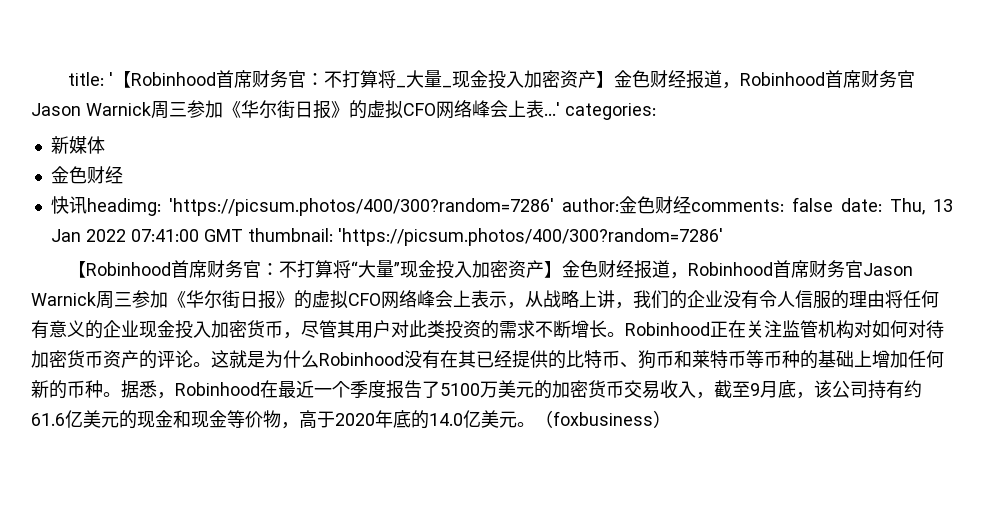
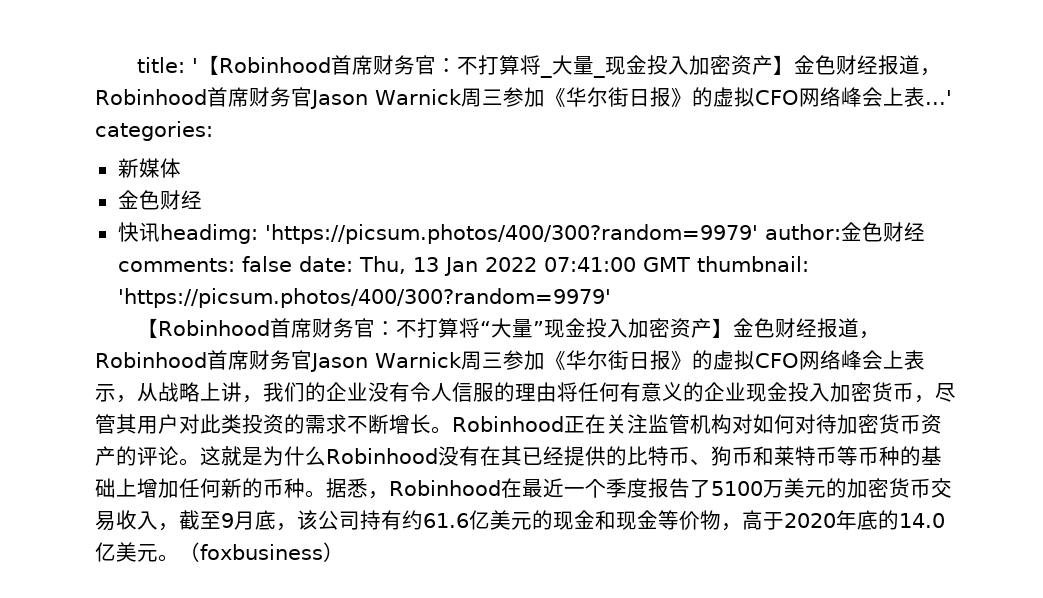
- 快讯headimg: 'https://picsum.photos/400/300?random=7286' author:金色财经comments: false date: Thu, 13 Jan 2022 07:41:00 GMT thumbnail: 'https://picsum.photos/400/300?random=7286'
+ 快讯headimg: 'https://picsum.photos/400/300?random=9979' author:金色财经comments: false date: Thu, 13 Jan 2022 07:41:00 GMT thumbnail: 'https://picsum.photos/400/300?random=9979'

